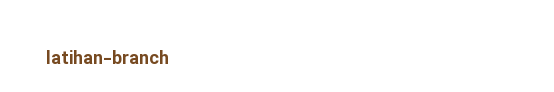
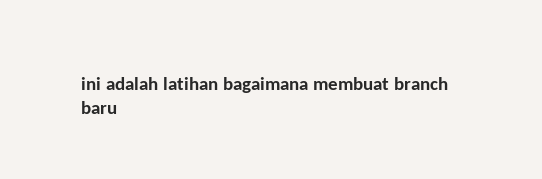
- latihan-branch
+ ini adalah latihan bagaimana membuat branch baru

